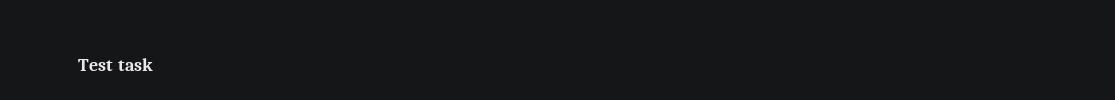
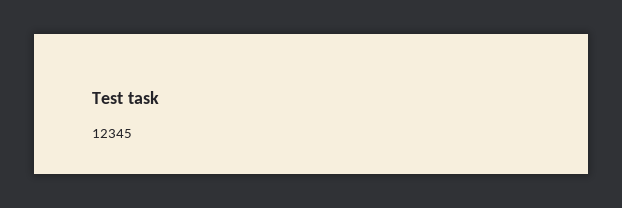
+ 12345

